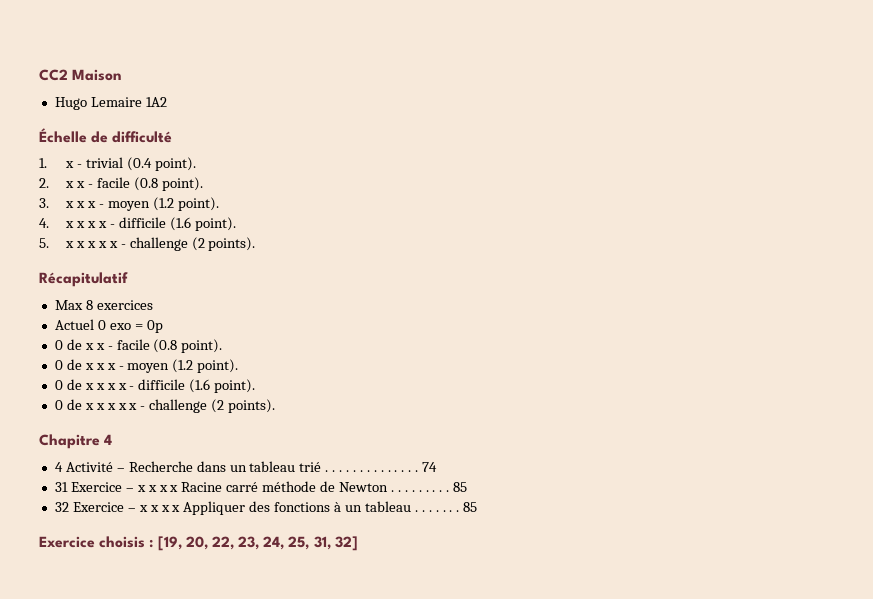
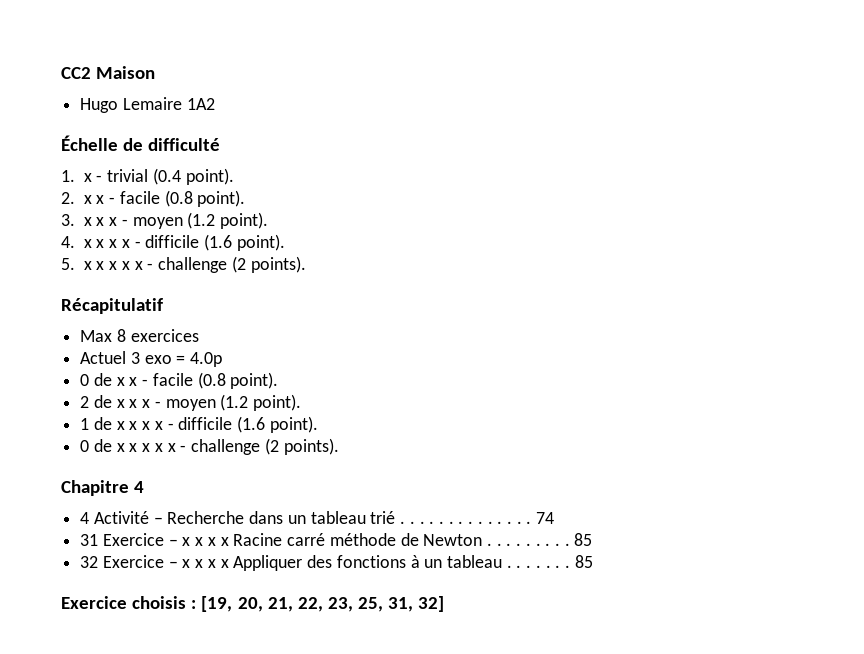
- Actuel 0 exo = 0p
+ Actuel 3 exo = 4.0p
- 0 de x x x - moyen (1.2 point).
+ 2 de x x x - moyen (1.2 point).
- 0 de x x x x - difficile (1.6 point).
+ 1 de x x x x - difficile (1.6 point).
- Exercice choisis : [19, 20, 22, 23, 24, 25, 31, 32]
+ Exercice choisis : [19, 20, 21, 22, 23, 25, 31, 32]

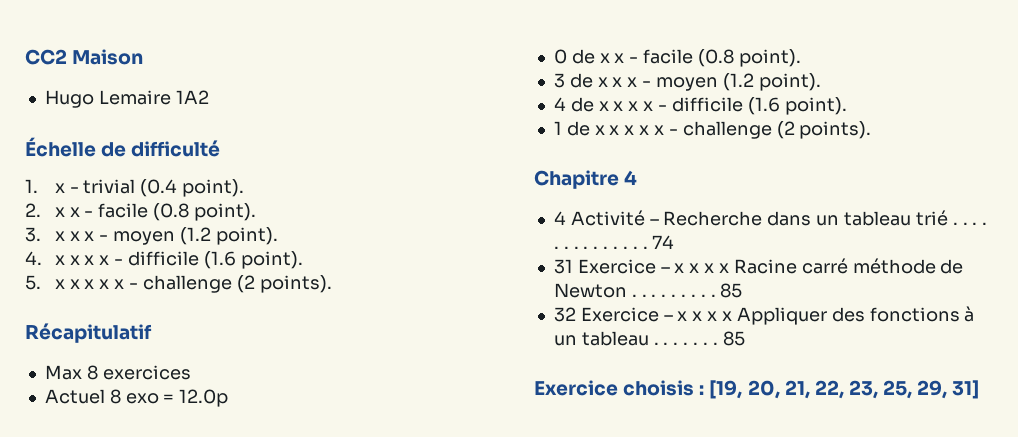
- Actuel 3 exo = 4.0p
+ Actuel 8 exo = 12.0p
- 2 de x x x - moyen (1.2 point).
+ 3 de x x x - moyen (1.2 point).
- 1 de x x x x - difficile (1.6 point).
+ 4 de x x x x - difficile (1.6 point).
- 0 de x x x x x - challenge (2 points).
+ 1 de x x x x x - challenge (2 points).
- Exercice choisis : [19, 20, 21, 22, 23, 25, 31, 32]
+ Exercice choisis : [19, 20, 21, 22, 23, 25, 29, 31]

